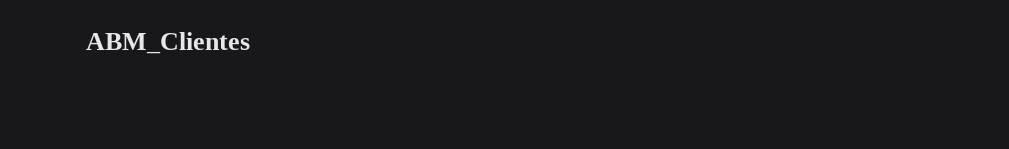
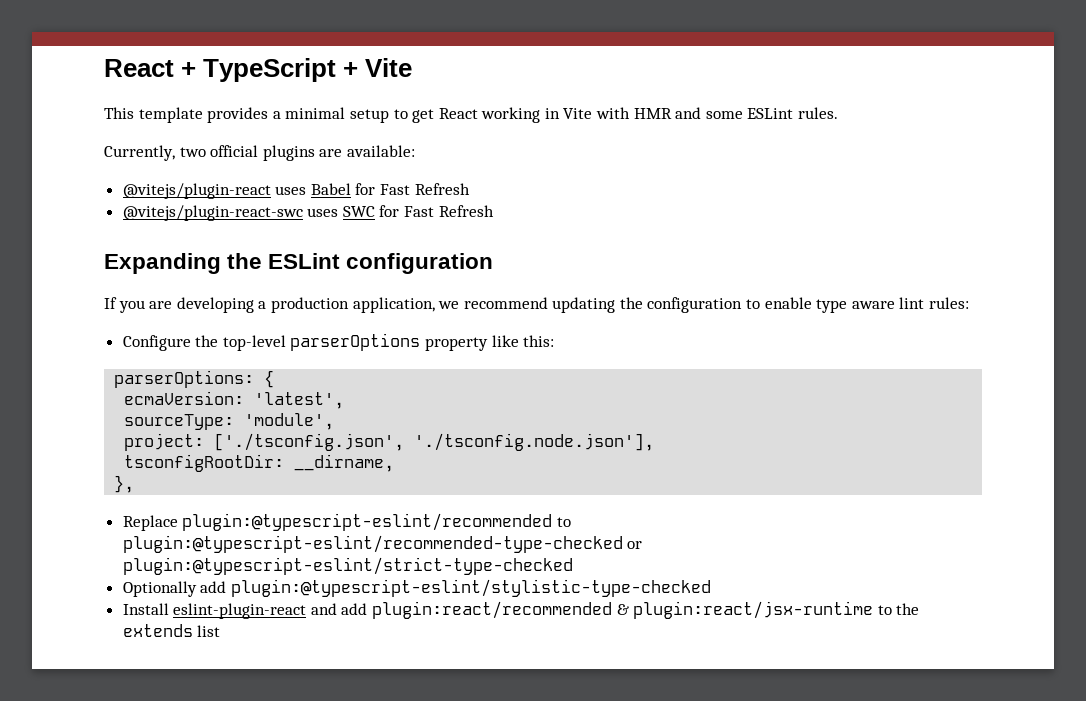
- ABM_Clientes
+ React + TypeScript + Vite
+ This template provides a minimal setup to get React working in Vite with HMR and some ESLint rules.
+ Currently, two official plugins are available:
+ @vitejs/plugin-react uses Babel for Fast Refresh
+ @vitejs/plugin-react-swc uses SWC for Fast Refresh
+ Expanding the ESLint configuration
+ If you are developing a production application, we recommend updating the configuration to enable type aware lint rules:
+ Configure the top-level parserOptions property like this:
+ parserOptions: {
+ ecmaVersion: 'latest',
+ sourceType: 'module',
+ project: ['./tsconfig.json', './tsconfig.node.json'],
+ tsconfigRootDir: __dirname,
+ },
+ Replace plugin:@typescript-eslint/recommended to plugin:@typescript-eslint/recommended-type-checked or plugin:@typescript-eslint/strict-type-checked
+ Optionally add plugin:@typescript-eslint/stylistic-type-checked
+ Install eslint-plugin-react and add plugin:react/recommended & plugin:react/jsx-runtime to the extends list

